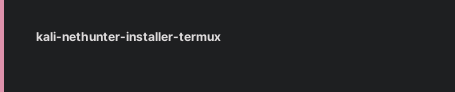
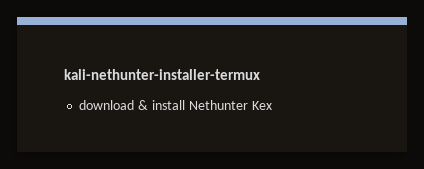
+ download & install Nethunter Kex

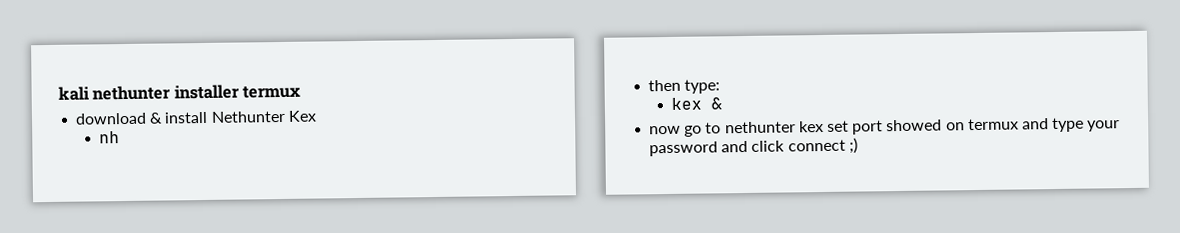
- kali-nethunter-installer-termux
+ kali nethunter installer termux
+ nh
+ then type:
+ kex &
+ now go to nethunter kex set port showed on termux and type your password and click connect ;)

